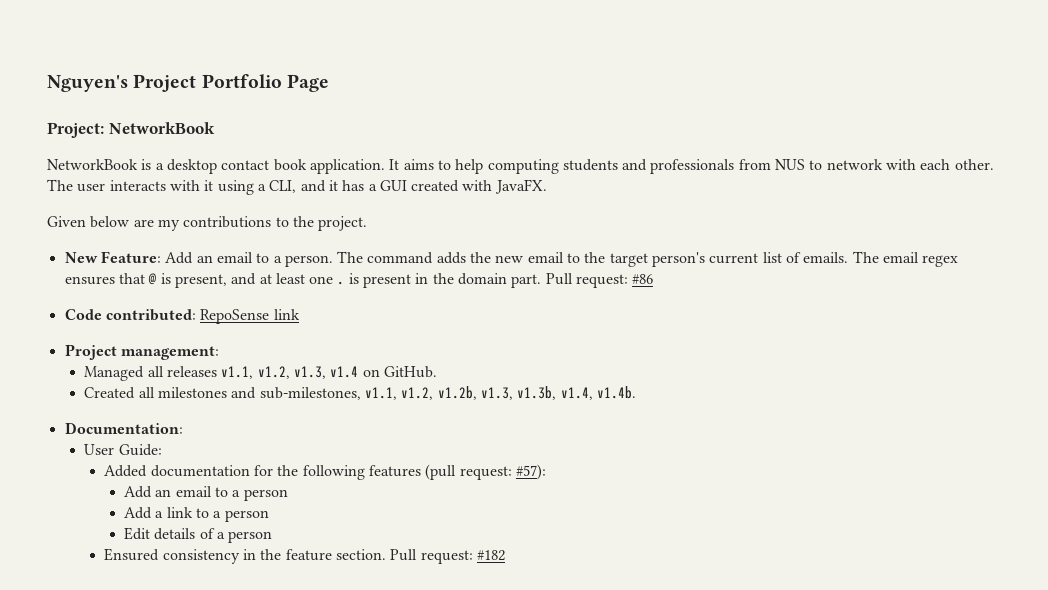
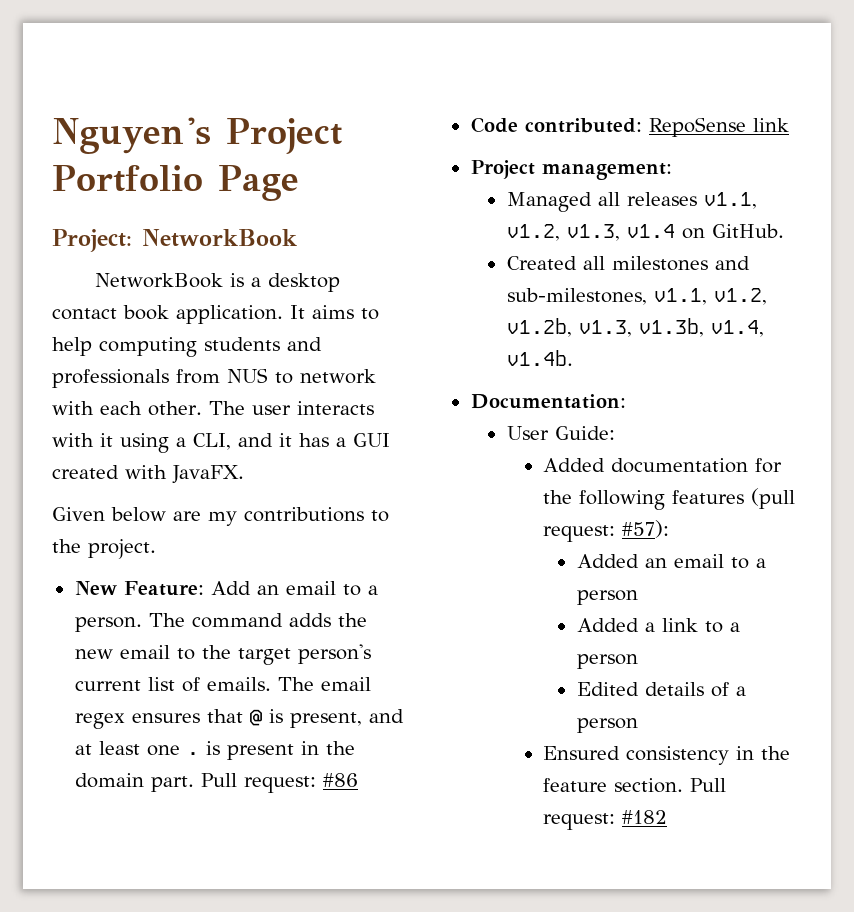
- Add an email to a person
+ Added an email to a person
- Add a link to a person
+ Added a link to a person
- Edit details of a person
+ Edited details of a person

